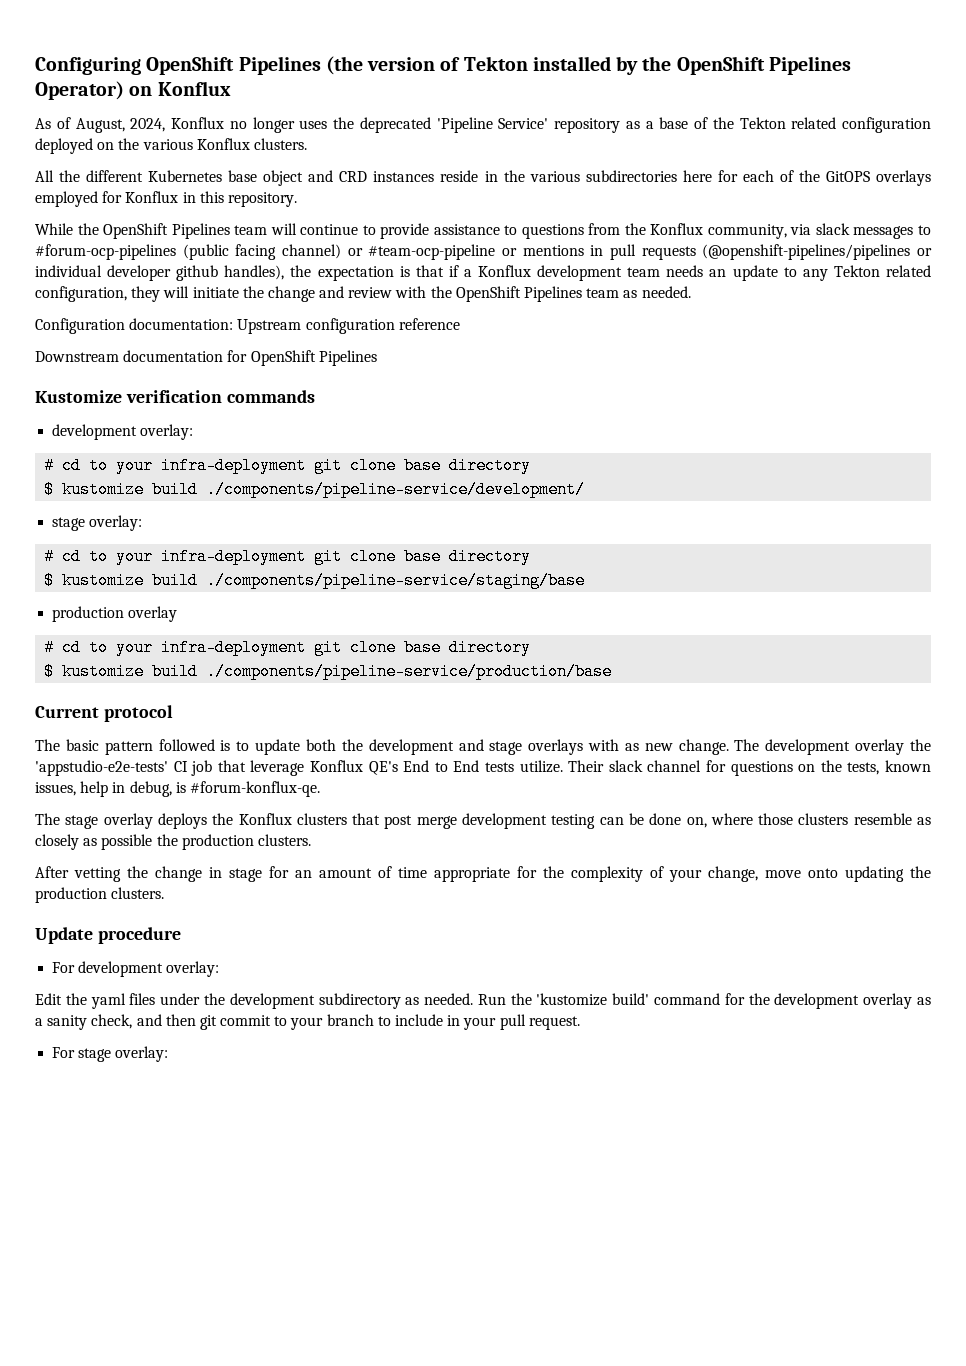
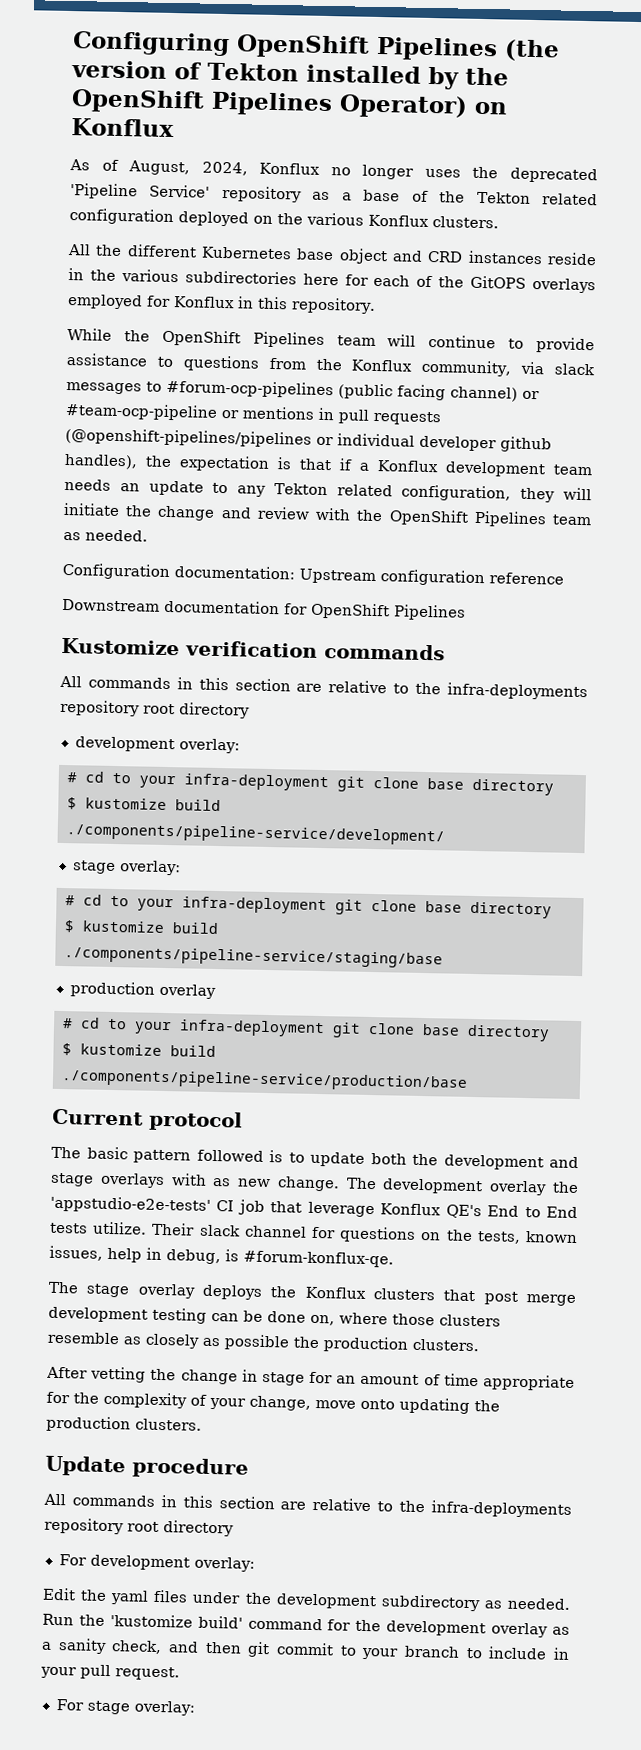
  Kustomize verification commands
+ All commands in this section are relative to the infra-deployments repository root directory
  Update procedure
+ All commands in this section are relative to the infra-deployments repository root directory

